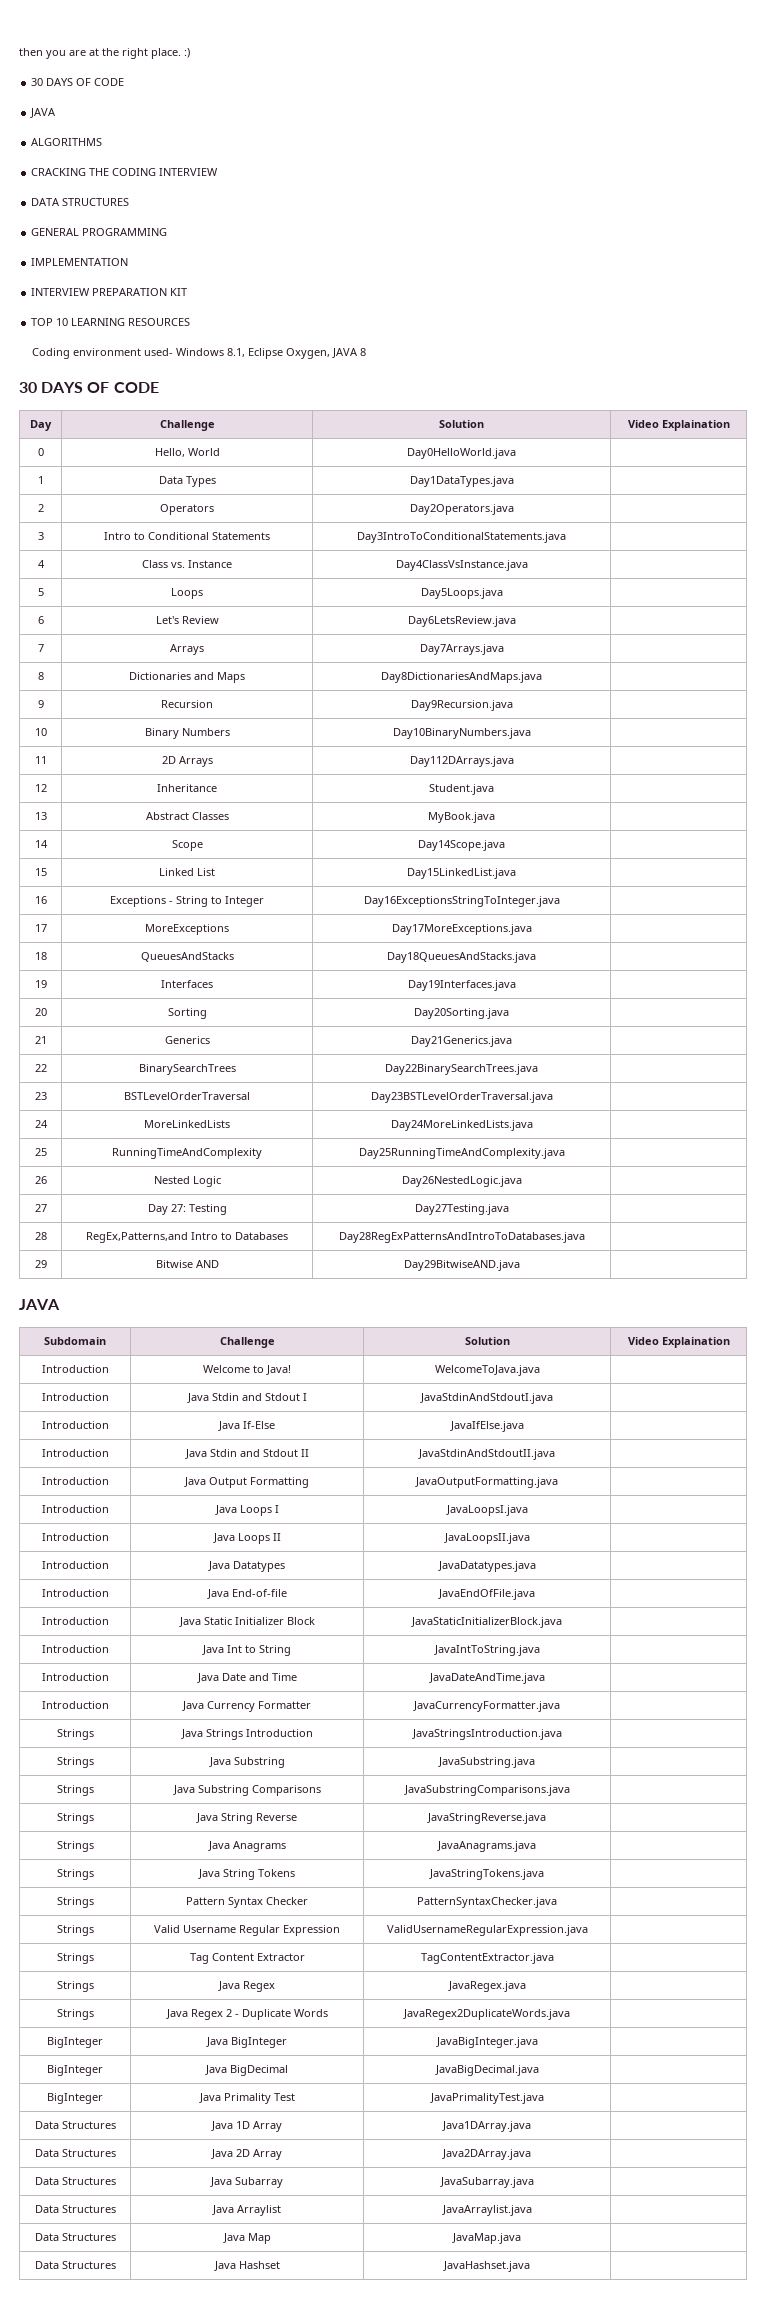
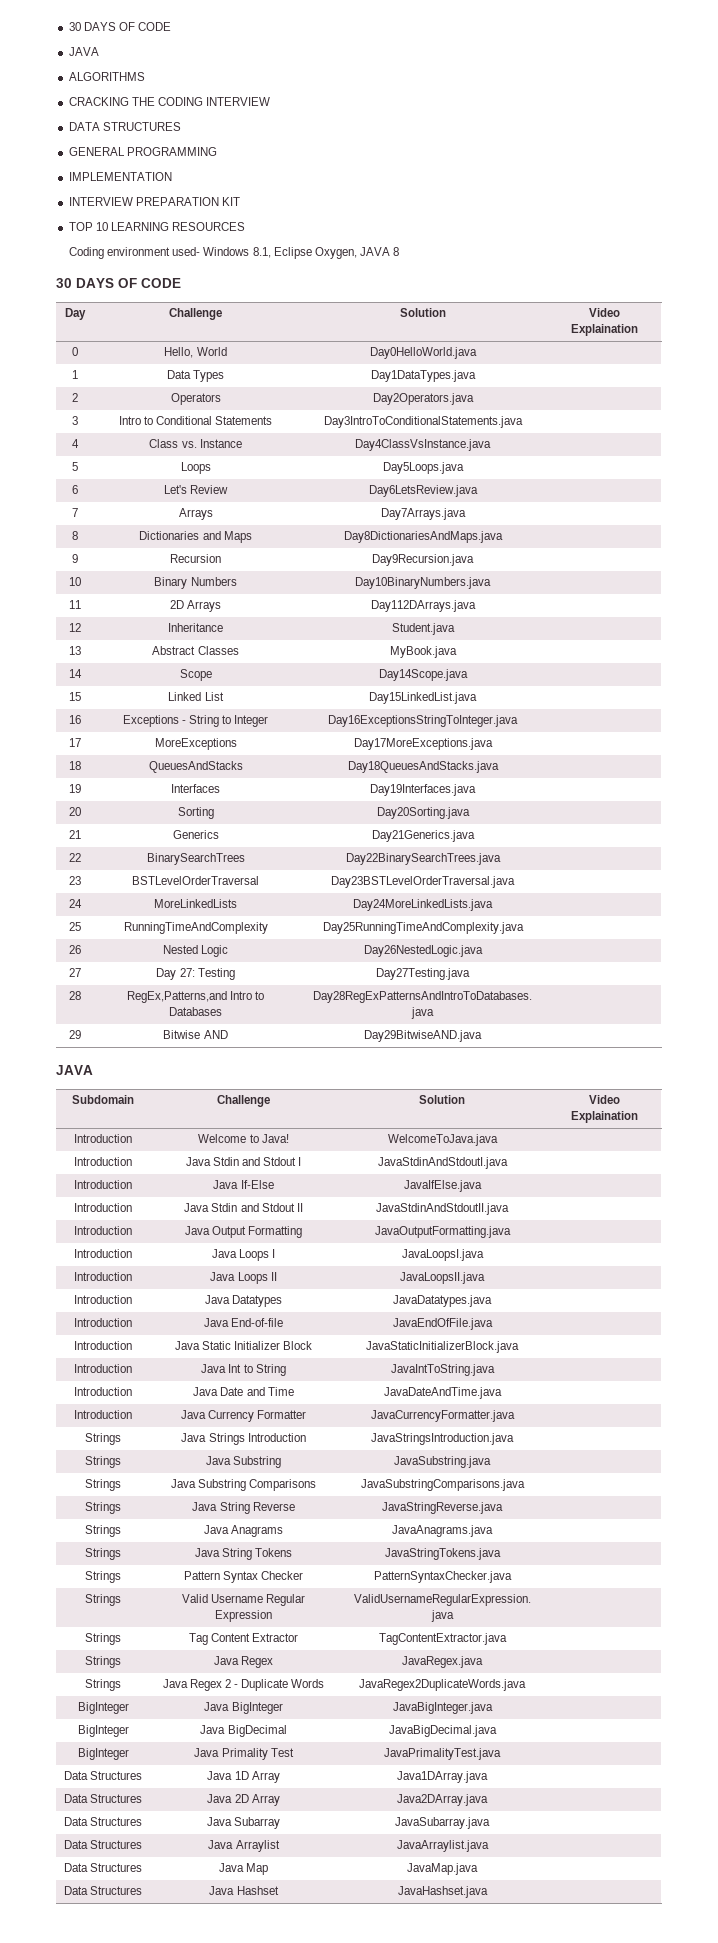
- then you are at the right place. :)

